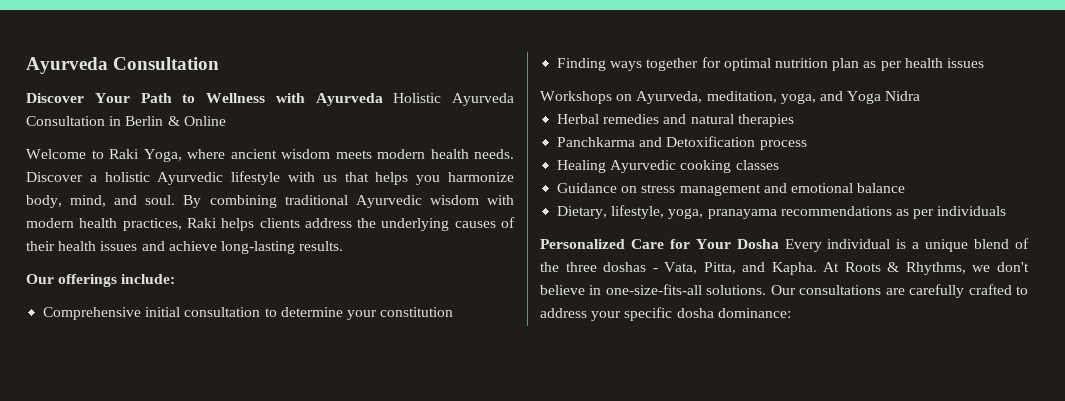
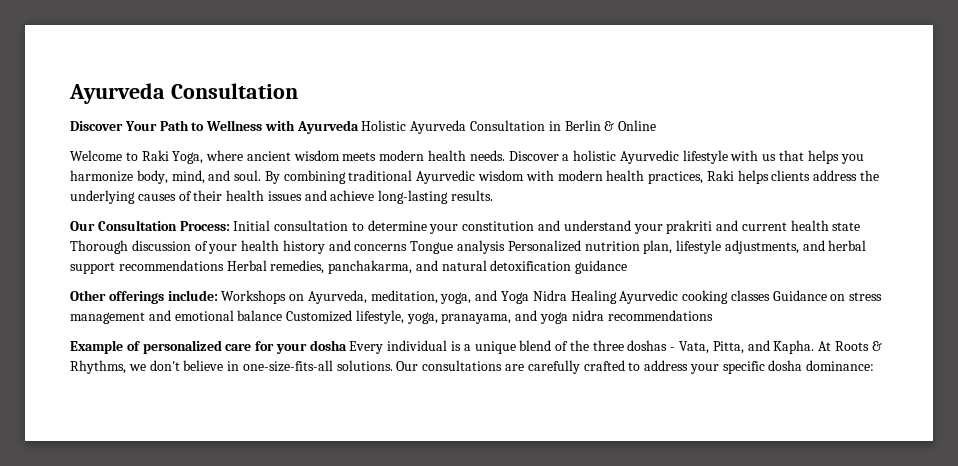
- Our offerings include:
- Comprehensive initial consultation to determine your constitution
- Finding ways together for optimal nutrition plan as per health issues
- Workshops on Ayurveda, meditation, yoga, and Yoga Nidra
- Herbal remedies and natural therapies
- Panchkarma and Detoxification process
- Healing Ayurvedic cooking classes
- Guidance on stress management and emotional balance
- Dietary, lifestyle, yoga, pranayama recommendations as per individuals
- Personalized Care for Your Dosha Every individual is a unique blend of the three doshas - Vata, Pitta, and Kapha.
+ Our Consultation Process: Initial consultation to determine your constitution and understand your prakriti and current health state Thorough discussion of your health history and concerns Tongue analysis Personalized nutrition plan, lifestyle adjustments, and herbal support recommendations Herbal remedies, panchakarma, and natural detoxification guidance
+ Other offerings include: Workshops on Ayurveda, meditation, yoga, and Yoga Nidra Healing Ayurvedic cooking classes Guidance on stress management and emotional balance Customized lifestyle, yoga, pranayama, and yoga nidra recommendations
+ Example of personalized care for your dosha Every individual is a unique blend of the three doshas - Vata, Pitta, and Kapha.

